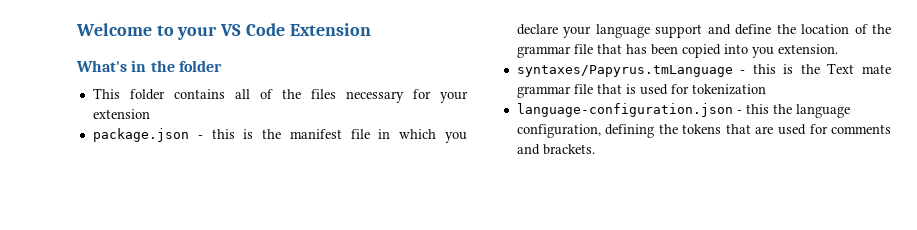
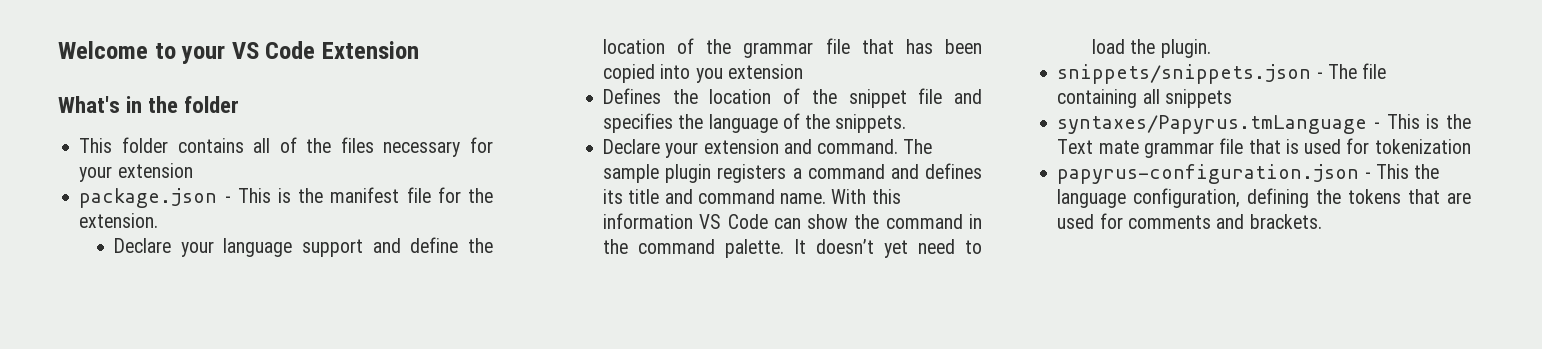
- package.json - this is the manifest file in which you declare your language support and define the location of the grammar file that has been copied into you extension.
+ package.json - This is the manifest file for the extension.
+ Declare your language support and define the location of the grammar file that has been copied into you extension
+ Defines the location of the snippet file and specifies the language of the snippets.
+ Declare your extension and command. The sample plugin registers a command and defines its title and command name. With this information VS Code can show the command in the command palette. It doesn’t yet need to load the plugin.
+ snippets/snippets.json - The file containing all snippets
- syntaxes/Papyrus.tmLanguage - this is the Text mate grammar file that is used for tokenization
+ syntaxes/Papyrus.tmLanguage - This is the Text mate grammar file that is used for tokenization
- language-configuration.json - this the language configuration, defining the tokens that are used for comments and brackets.
+ papyrus-configuration.json - This the language configuration, defining the tokens that are used for comments and brackets.

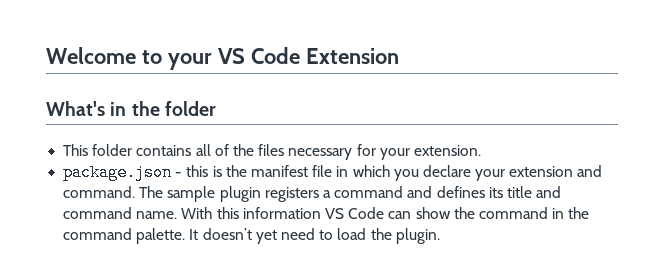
- This folder contains all of the files necessary for your extension
+ This folder contains all of the files necessary for your extension.
- package.json - This is the manifest file for the extension.
- Declare your language support and define the location of the grammar file that has been copied into you extension
- Defines the location of the snippet file and specifies the language of the snippets.
- Declare your extension and command.
+ package.json - this is the manifest file in which you declare your extension and command.
- snippets/snippets.json - The file containing all snippets
- syntaxes/Papyrus.tmLanguage - This is the Text mate grammar file that is used for tokenization
- papyrus-configuration.json - This the language configuration, defining the tokens that are used for comments and brackets.

